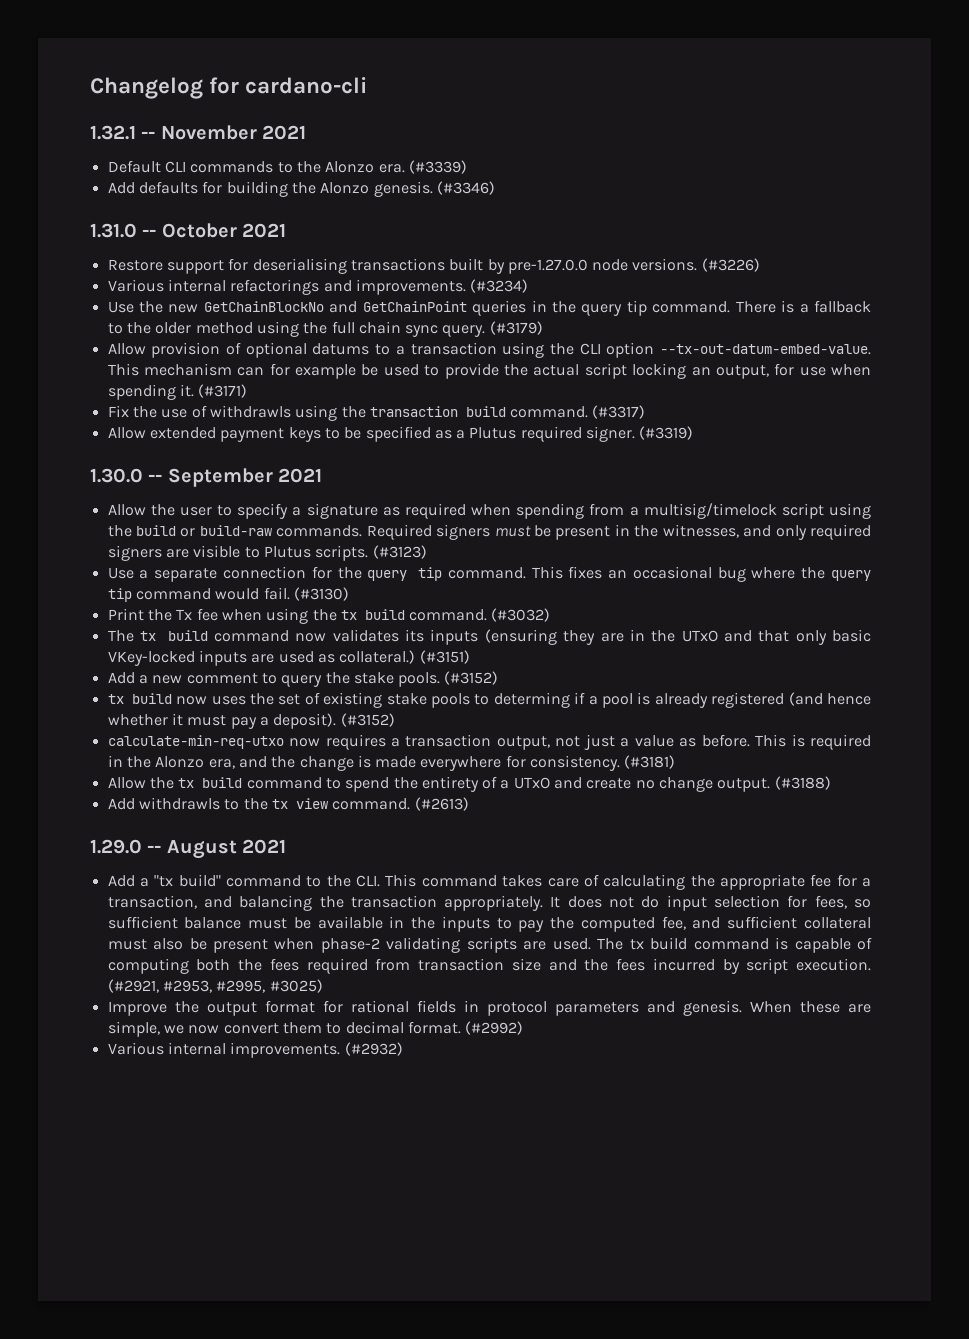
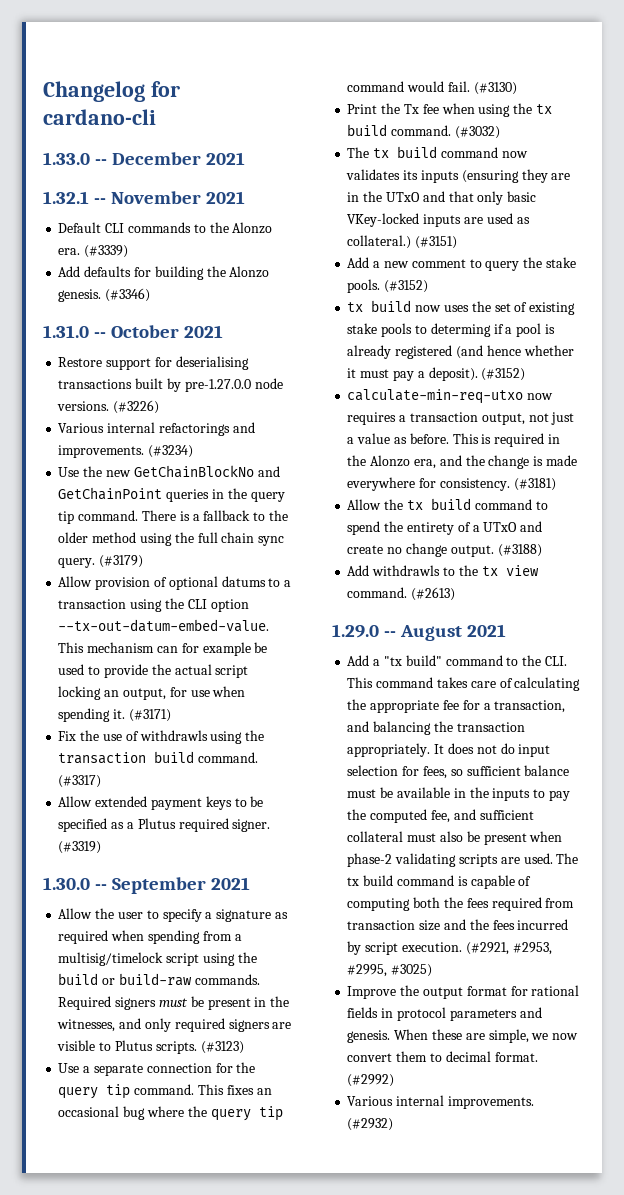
+ 1.33.0 -- December 2021

